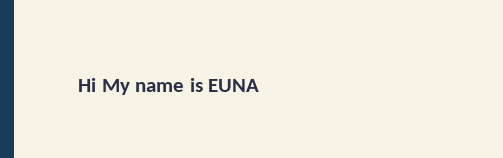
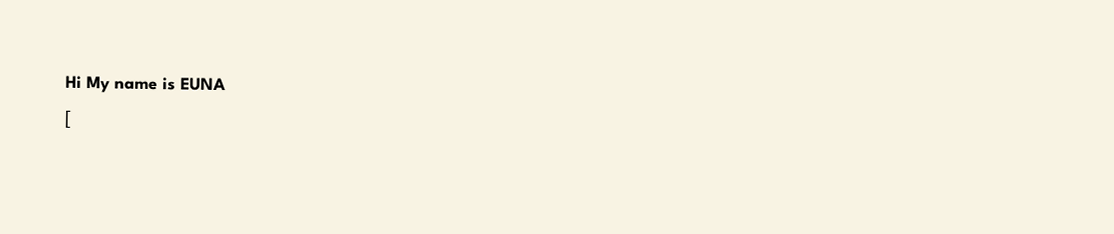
+ [

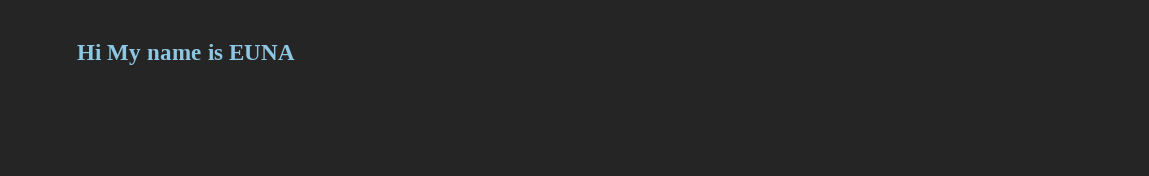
- [

